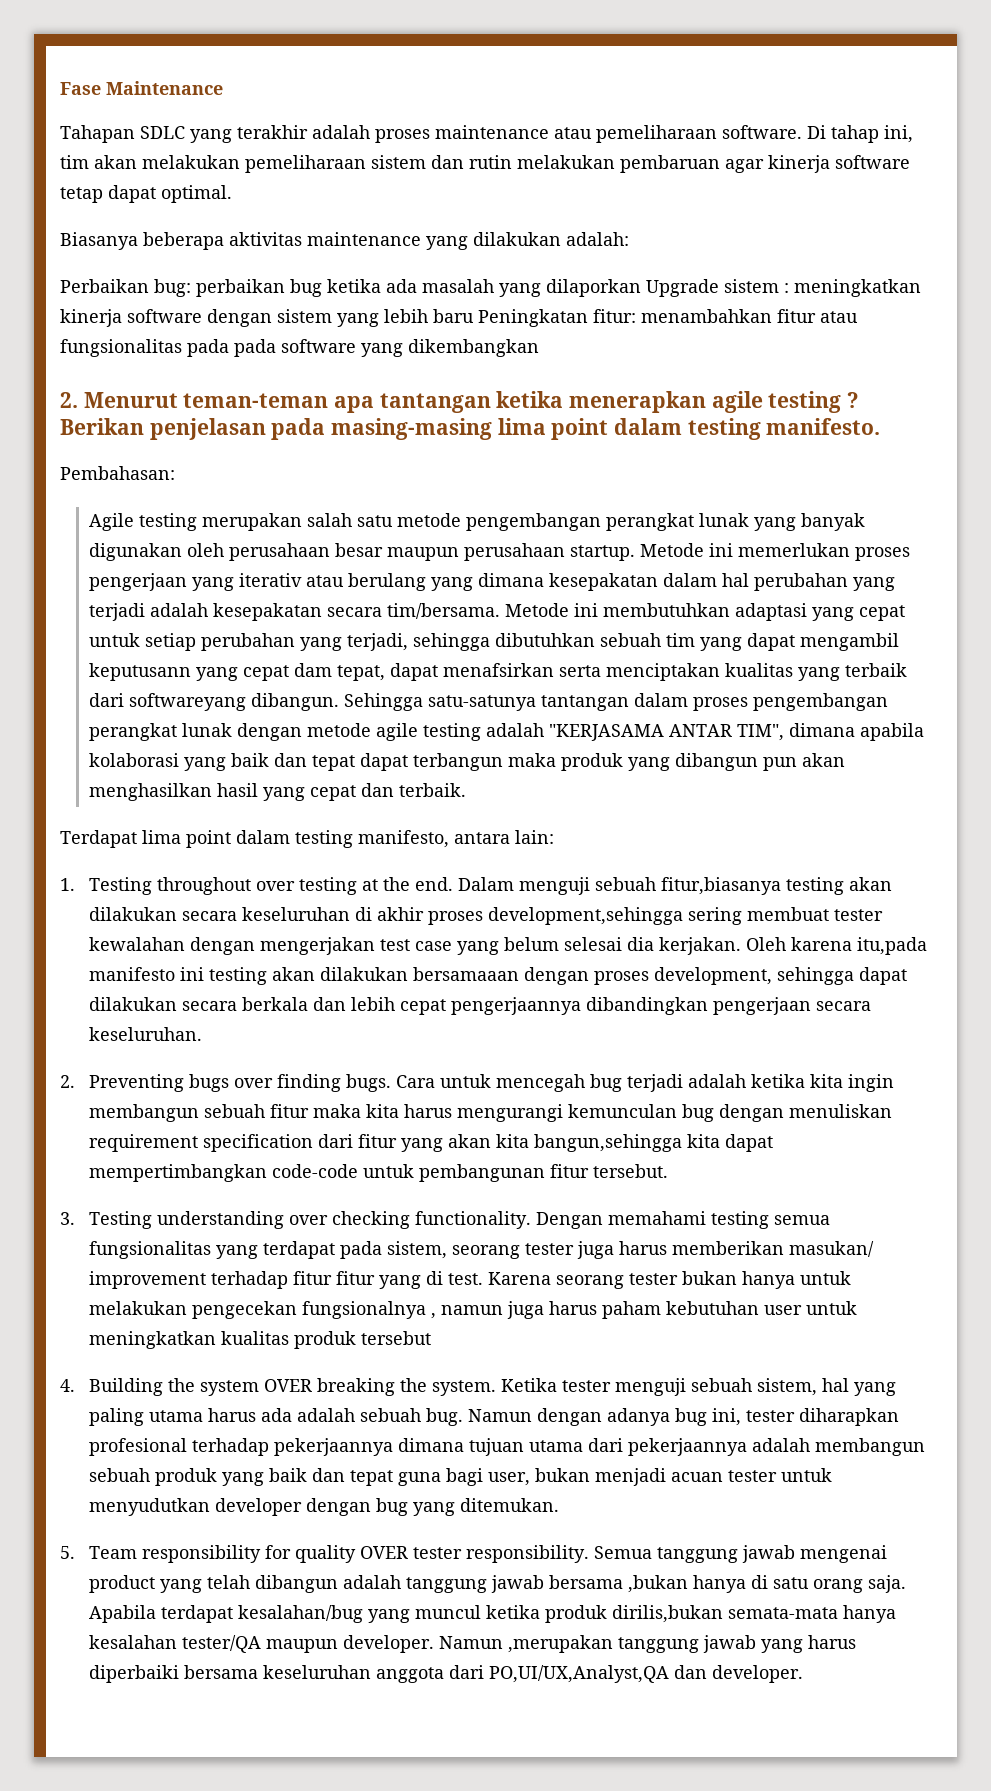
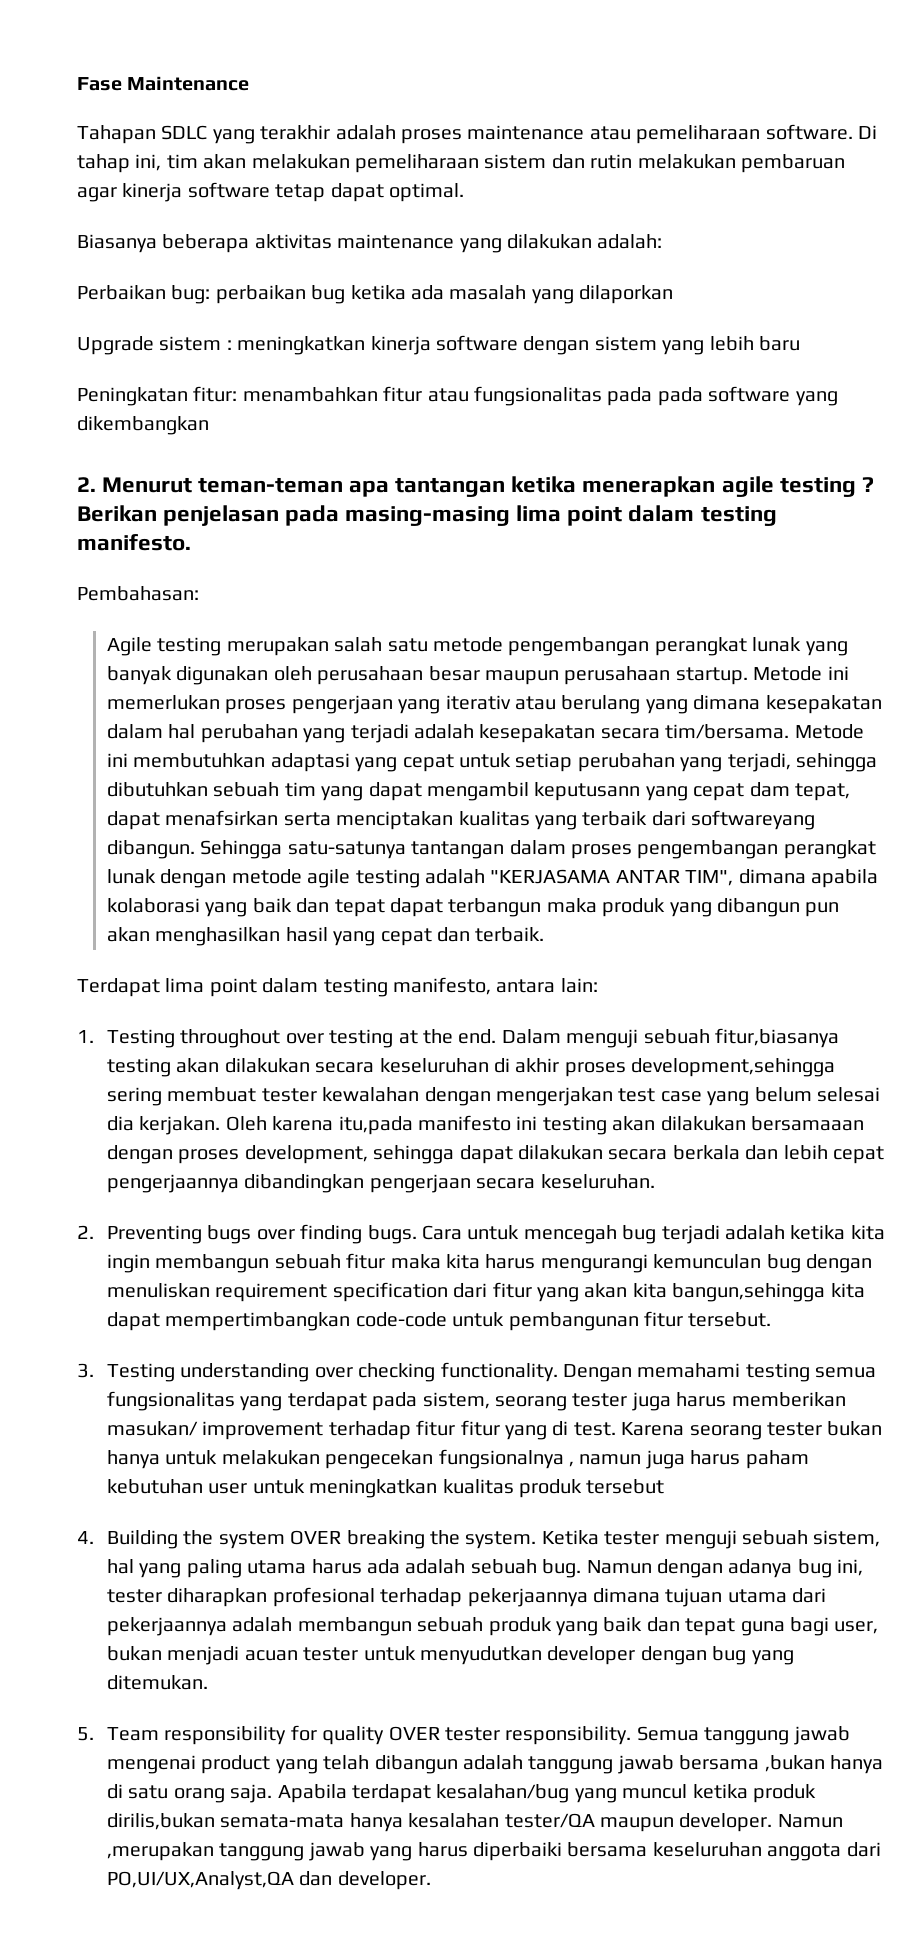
- Perbaikan bug: perbaikan bug ketika ada masalah yang dilaporkan Upgrade sistem : meningkatkan kinerja software dengan sistem yang lebih baru Peningkatan fitur: menambahkan fitur atau fungsionalitas pada pada software yang dikembangkan
+ Perbaikan bug: perbaikan bug ketika ada masalah yang dilaporkan
+ Upgrade sistem : meningkatkan kinerja software dengan sistem yang lebih baru
+ Peningkatan fitur: menambahkan fitur atau fungsionalitas pada pada software yang dikembangkan

